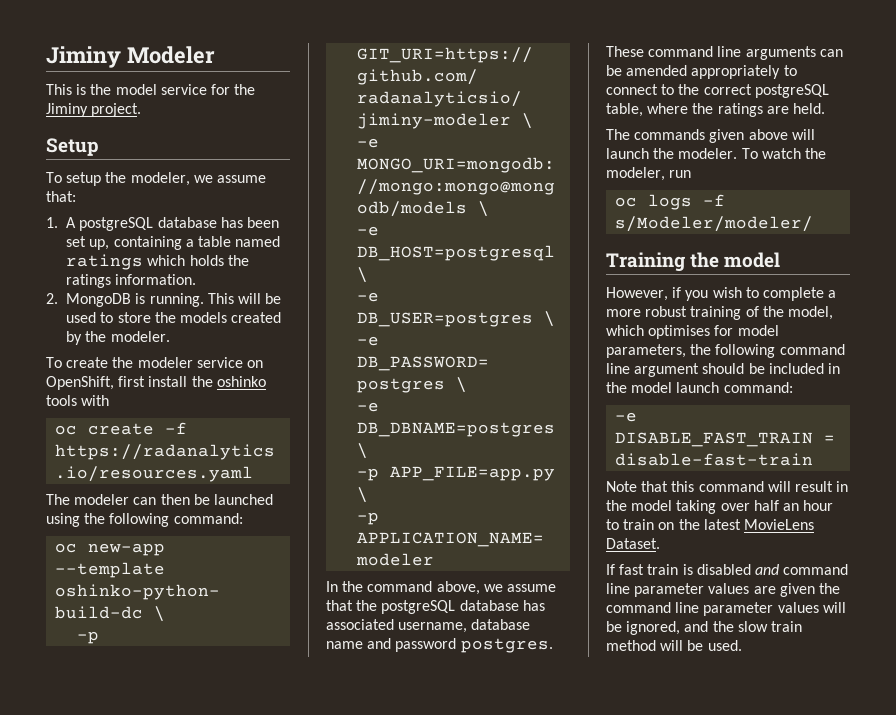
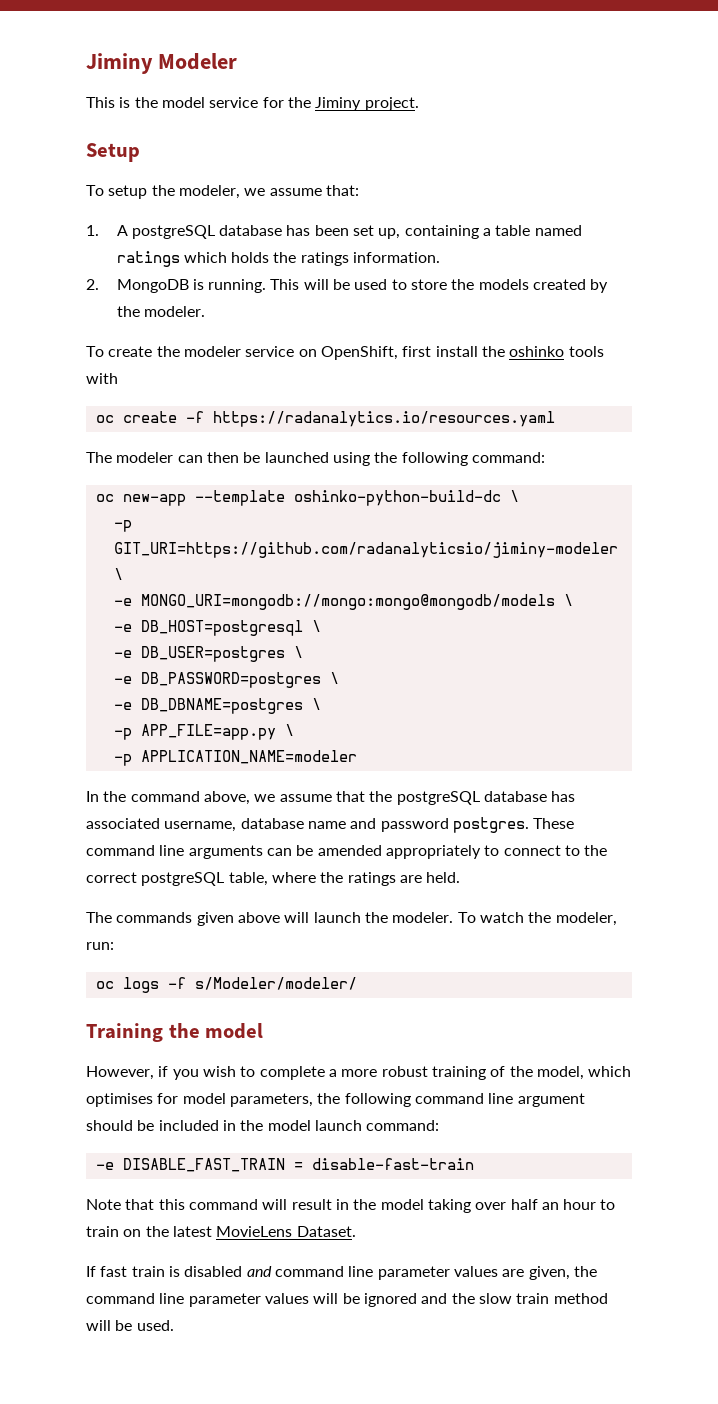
- To watch the modeler, run
+ To watch the modeler, run:
- If fast train is disabled and command line parameter values are given the command line parameter values will be ignored, and the slow train method will be used.
+ If fast train is disabled and command line parameter values are given, the command line parameter values will be ignored and the slow train method will be used.

